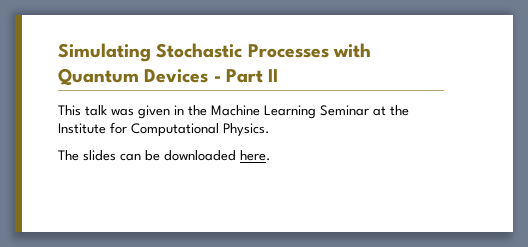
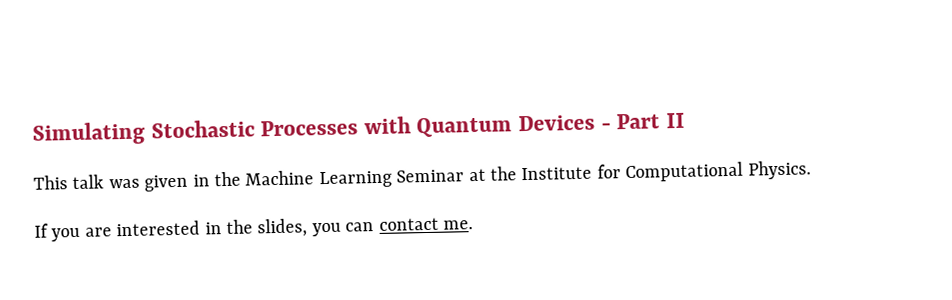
- The slides can be downloaded here.
+ If you are interested in the slides, you can contact me.

